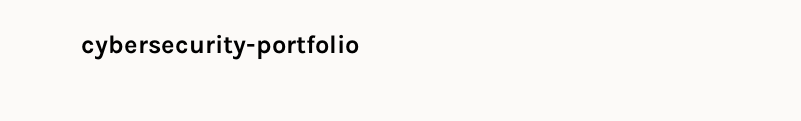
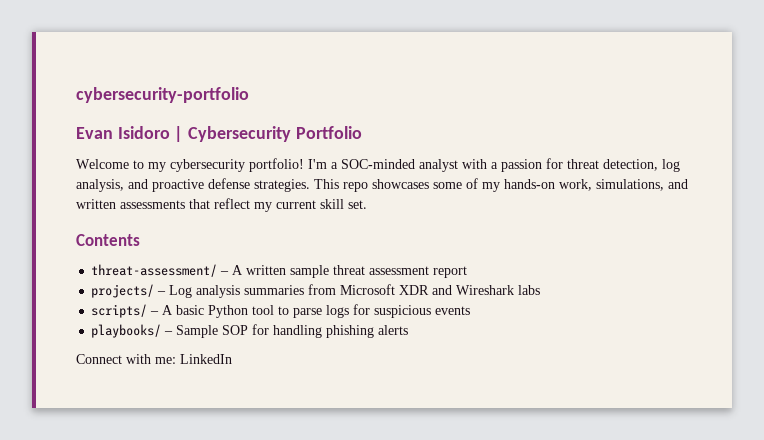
+ Evan Isidoro | Cybersecurity Portfolio
+ Welcome to my cybersecurity portfolio! I'm a SOC-minded analyst with a passion for threat detection, log analysis, and proactive defense strategies. This repo showcases some of my hands-on work, simulations, and written assessments that reflect my current skill set.
+ Contents
+ threat-assessment/ – A written sample threat assessment report
+ projects/ – Log analysis summaries from Microsoft XDR and Wireshark labs
+ scripts/ – A basic Python tool to parse logs for suspicious events
+ playbooks/ – Sample SOP for handling phishing alerts
+ Connect with me: LinkedIn

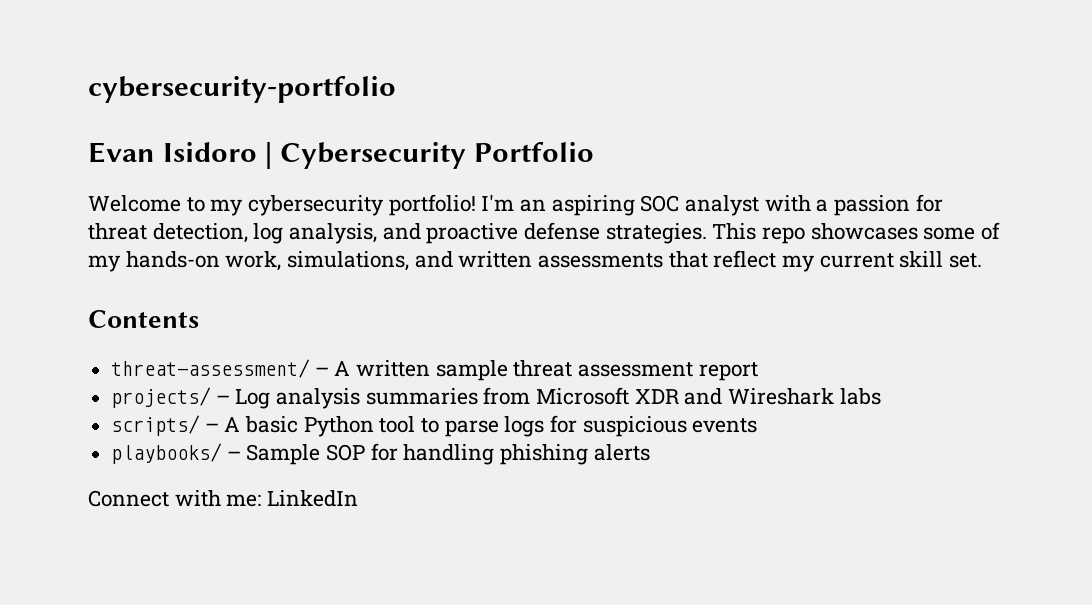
- I'm a SOC-minded analyst with a passion for threat detection, log analysis, and proactive defense strategies.
+ I'm an aspiring SOC analyst with a passion for threat detection, log analysis, and proactive defense strategies.

